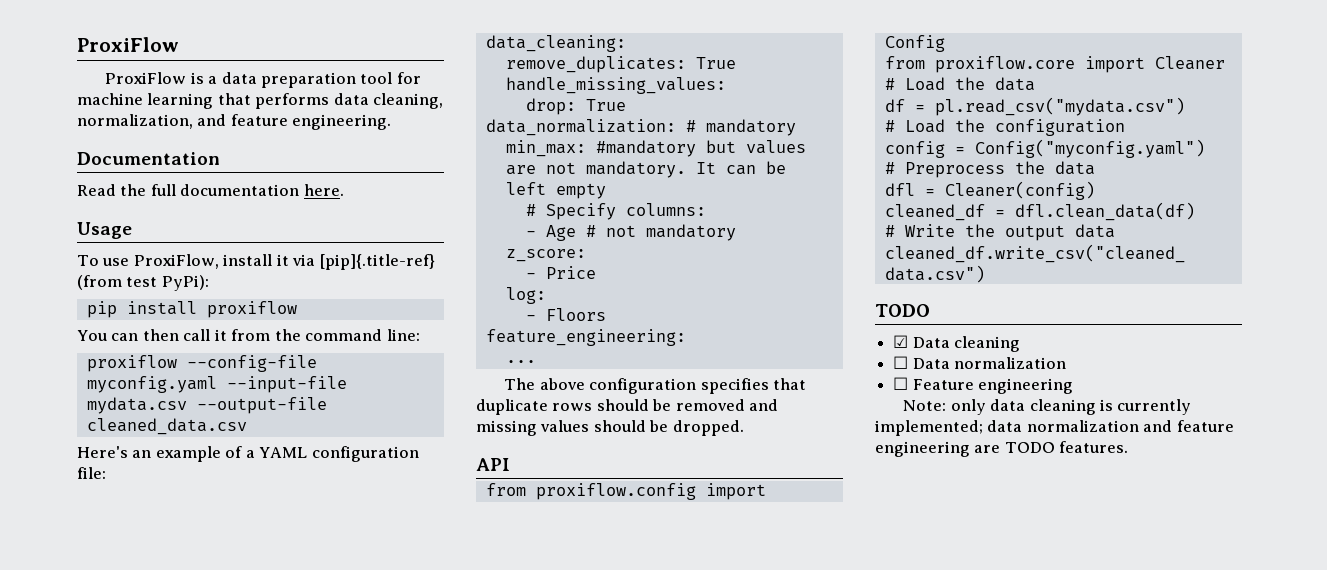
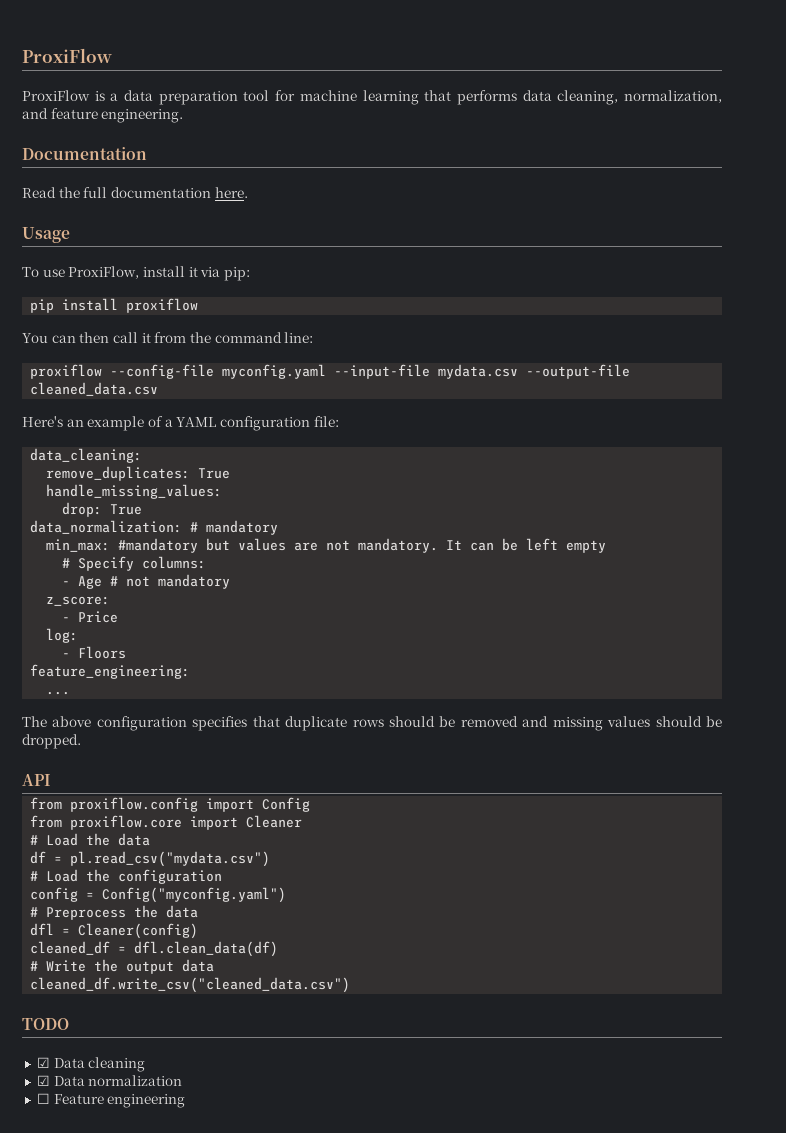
- To use ProxiFlow, install it via [pip]{.title-ref} (from test PyPi):
+ To use ProxiFlow, install it via pip:
- ☐ Data normalization
+ ☑ Data normalization
- Note: only data cleaning is currently implemented; data normalization and feature engineering are TODO features.

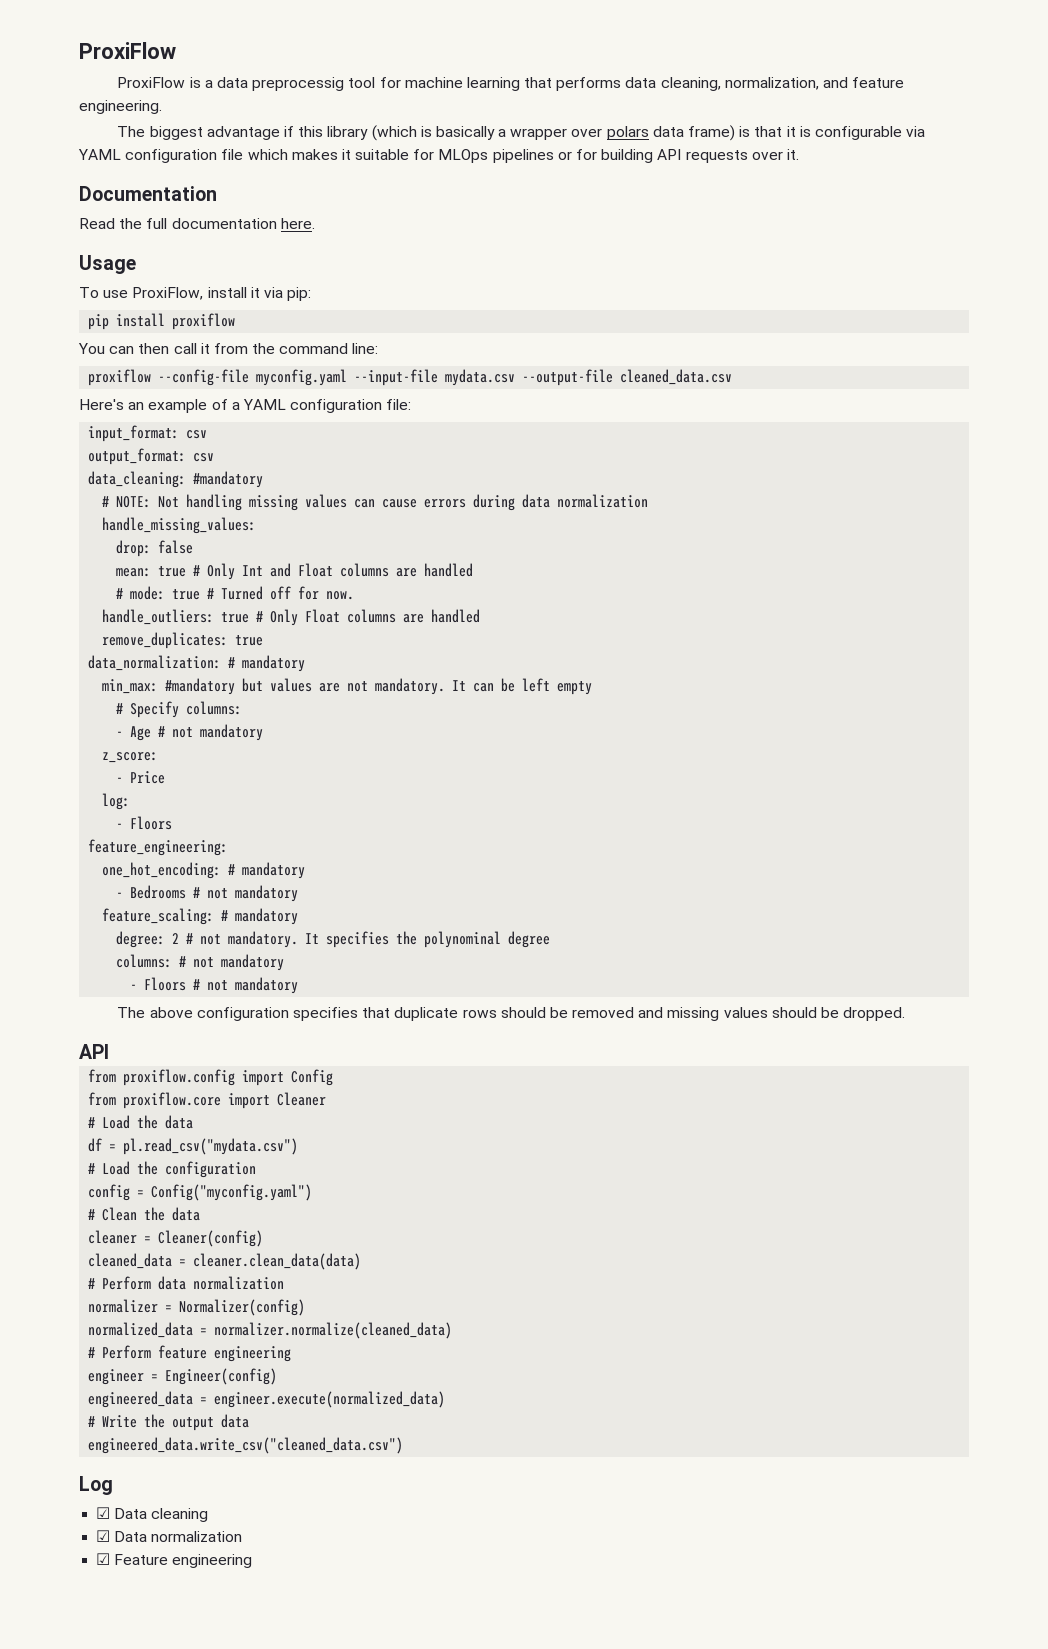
- ProxiFlow is a data preparation tool for machine learning that performs data cleaning, normalization, and feature engineering.
+ ProxiFlow is a data preprocessig tool for machine learning that performs data cleaning, normalization, and feature engineering.
+ The biggest advantage if this library (which is basically a wrapper over polars data frame) is that it is configurable via YAML configuration file which makes it suitable for MLOps pipelines or for building API requests over it.
- data_cleaning:
- remove_duplicates: True
+ input_format: csv
+ output_format: csv
+ data_cleaning: #mandatory
+ # NOTE: Not handling missing values can cause errors during data normalization
  handle_missing_values:
- drop: True
+ drop: false
+ mean: true # Only Int and Float columns are handled
+ # mode: true # Turned off for now.
+ handle_outliers: true # Only Float columns are handled
+ remove_duplicates: true
- ...
+ one_hot_encoding: # mandatory
+ - Bedrooms # not mandatory
+ feature_scaling: # mandatory
+ degree: 2 # not mandatory. It specifies the polynominal degree
+ columns: # not mandatory
+ - Floors # not mandatory
- # Preprocess the data
- dfl = Cleaner(config)
+ # Clean the data
+ cleaner = Cleaner(config)
- cleaned_df = dfl.clean_data(df)
+ cleaned_data = cleaner.clean_data(data)
+ # Perform data normalization
+ normalizer = Normalizer(config)
+ normalized_data = normalizer.normalize(cleaned_data)
+ # Perform feature engineering
+ engineer = Engineer(config)
+ engineered_data = engineer.execute(normalized_data)
- cleaned_df.write_csv("cleaned_data.csv")
- TODO
+ engineered_data.write_csv("cleaned_data.csv")
+ Log
- ☐ Feature engineering
+ ☑ Feature engineering

